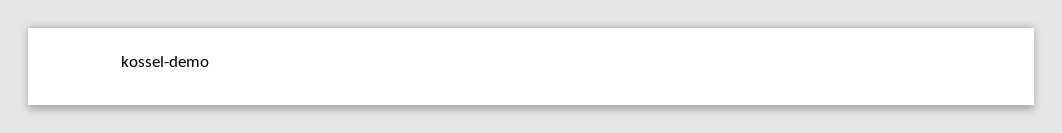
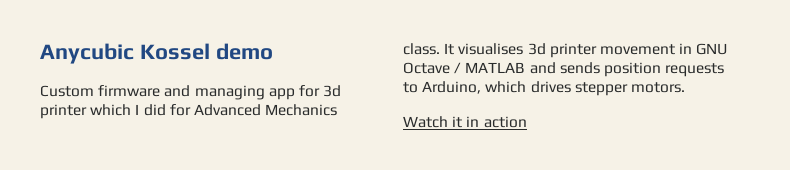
- kossel-demo
+ Anycubic Kossel demo
+ Custom firmware and managing app for 3d printer which I did for Advanced Mechanics class. It visualises 3d printer movement in GNU Octave / MATLAB and sends position requests to Arduino, which drives stepper motors.
+ Watch it in action

